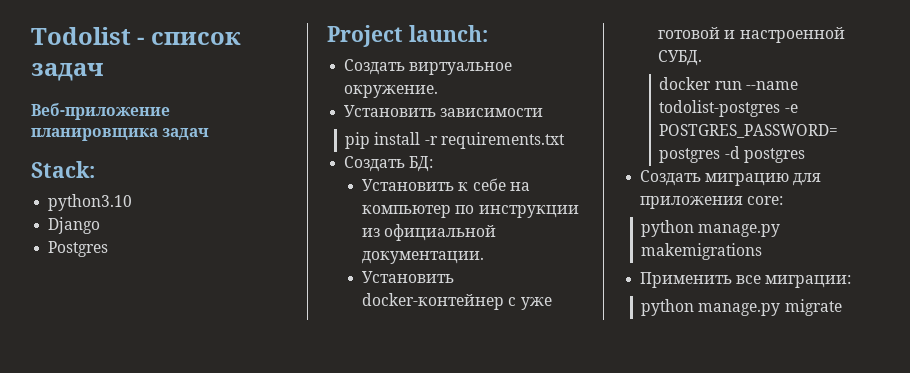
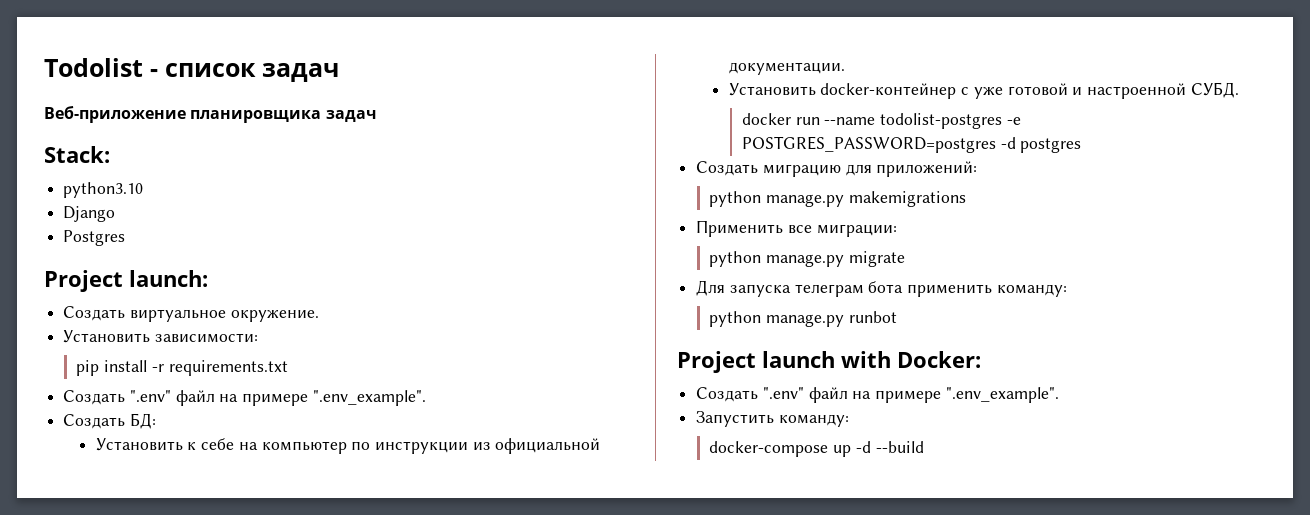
- Установить зависимости
+ Установить зависимости:
  pip install -r requirements.txt
+ Создать ".env" файл на примере ".env_example".
- Создать миграцию для приложения core:
+ Создать миграцию для приложений:
+ Для запуска телеграм бота применить команду:
+ python manage.py runbot
+ Project launch with Docker:
+ Создать ".env" файл на примере ".env_example".
+ Запустить команду:
+ docker-compose up -d --build

